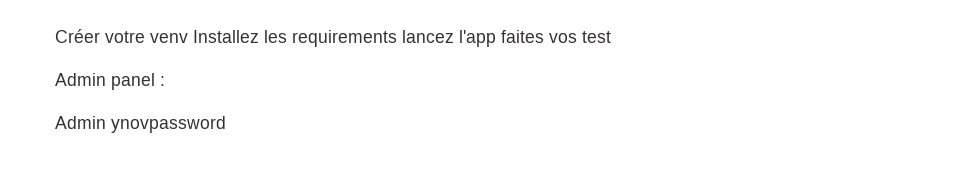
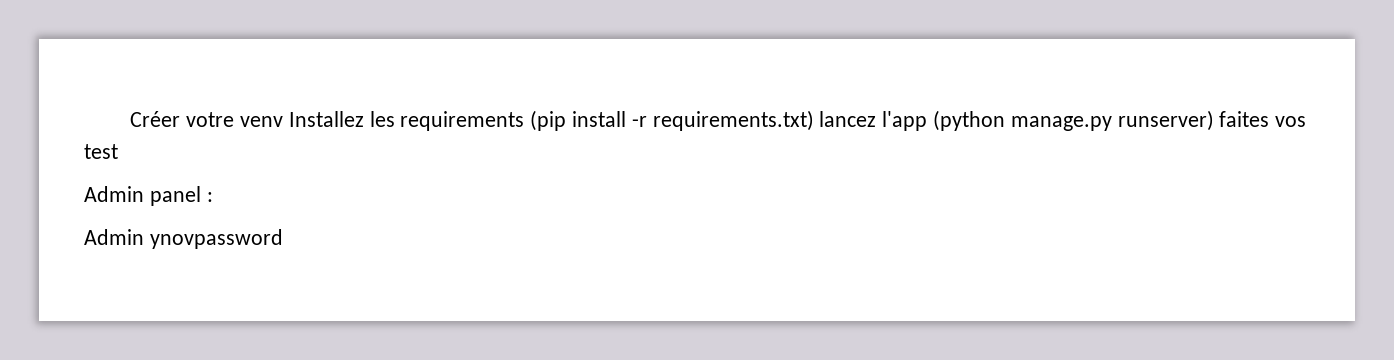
- Créer votre venv Installez les requirements lancez l'app faites vos test
+ Créer votre venv Installez les requirements (pip install -r requirements.txt) lancez l'app (python manage.py runserver) faites vos test

